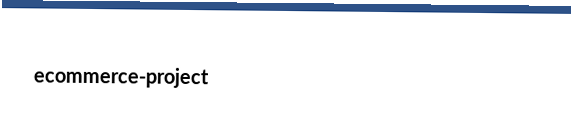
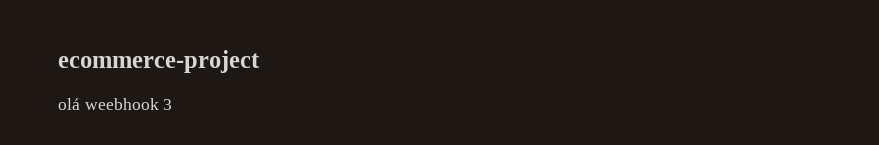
+ olá weebhook 3

